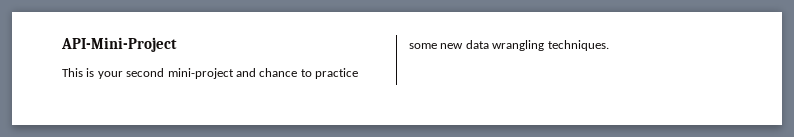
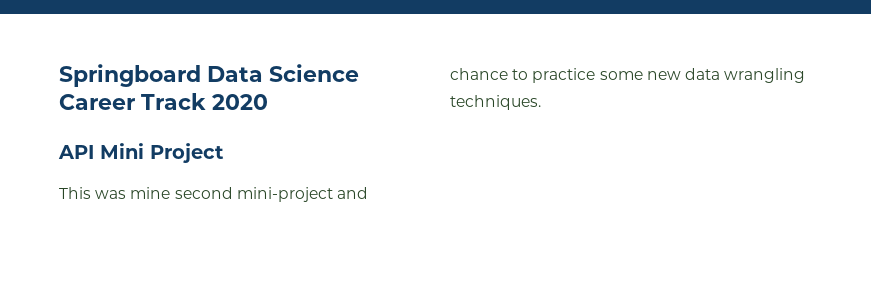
- API-Mini-Project
+ Springboard Data Science Career Track 2020
+ API Mini Project
- This is your second mini-project and chance to practice some new data wrangling techniques.
+ This was mine second mini-project and chance to practice some new data wrangling techniques.

